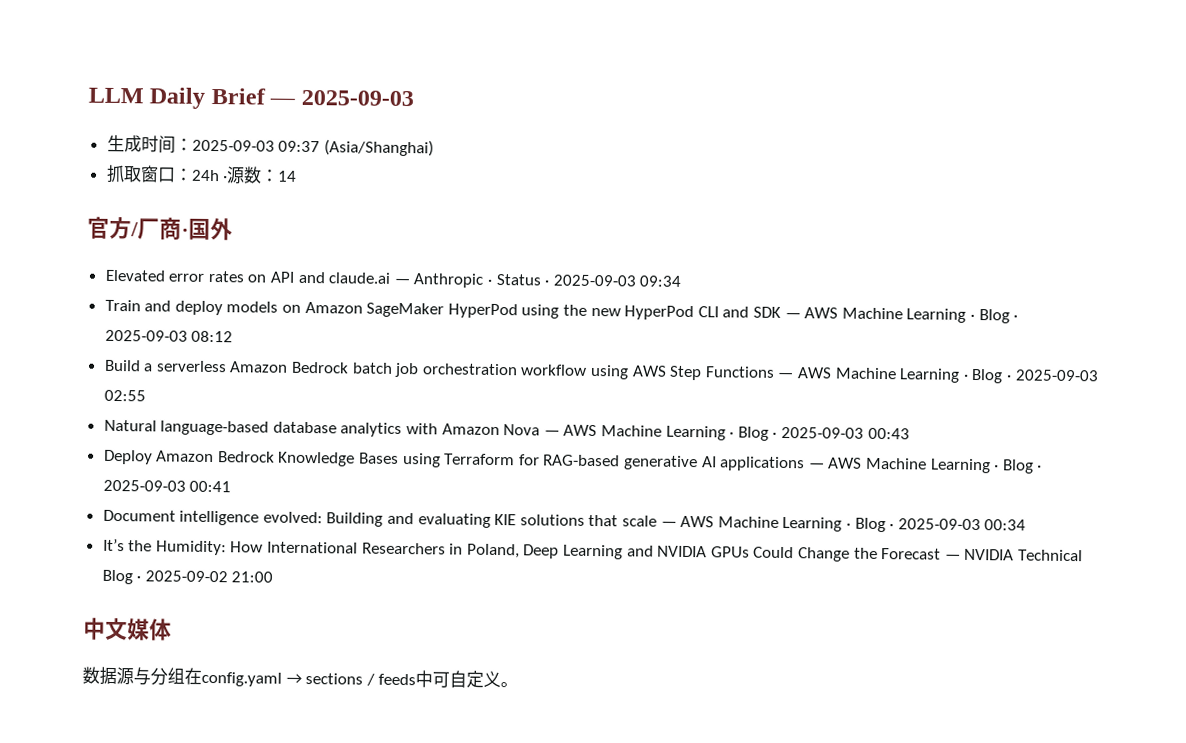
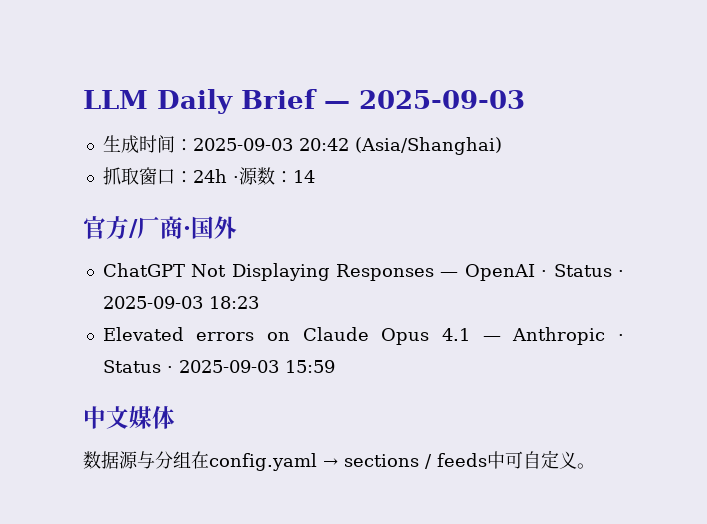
- 生成时间：2025-09-03 09:37 (Asia/Shanghai)
+ 生成时间：2025-09-03 20:42 (Asia/Shanghai)
- Elevated error rates on API and claude.ai — Anthropic · Status · 2025-09-03 09:34
- Train and deploy models on Amazon SageMaker HyperPod using the new HyperPod CLI and SDK — AWS Machine Learning · Blog · 2025-09-03 08:12
- Build a serverless Amazon Bedrock batch job orchestration workflow using AWS Step Functions — AWS Machine Learning · Blog · 2025-09-03 02:55
- Natural language-based database analytics with Amazon Nova — AWS Machine Learning · Blog · 2025-09-03 00:43
- Deploy Amazon Bedrock Knowledge Bases using Terraform for RAG-based generative AI applications — AWS Machine Learning · Blog · 2025-09-03 00:41
- Document intelligence evolved: Building and evaluating KIE solutions that scale — AWS Machine Learning · Blog · 2025-09-03 00:34
- It’s the Humidity: How International Researchers in Poland, Deep Learning and NVIDIA GPUs Could Change the Forecast — NVIDIA Technical Blog · 2025-09-02 21:00
+ ChatGPT Not Displaying Responses — OpenAI · Status · 2025-09-03 18:23
+ Elevated errors on Claude Opus 4.1 — Anthropic · Status · 2025-09-03 15:59

